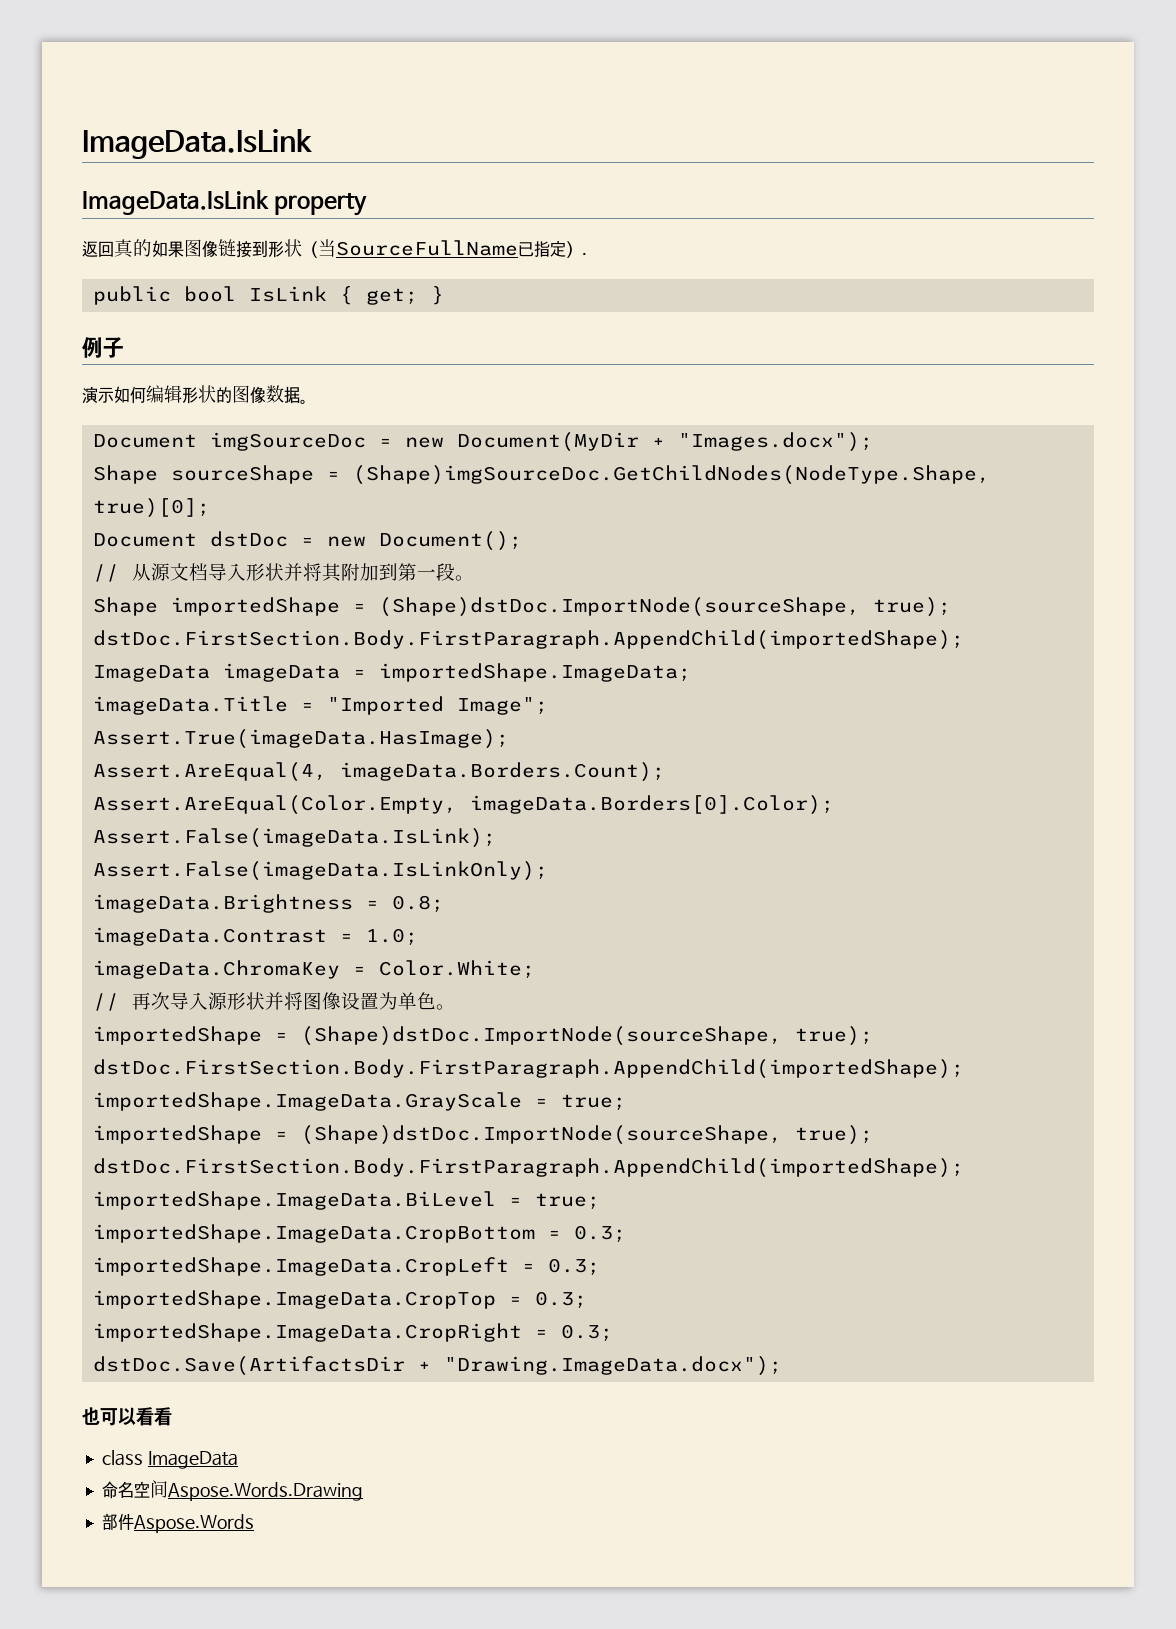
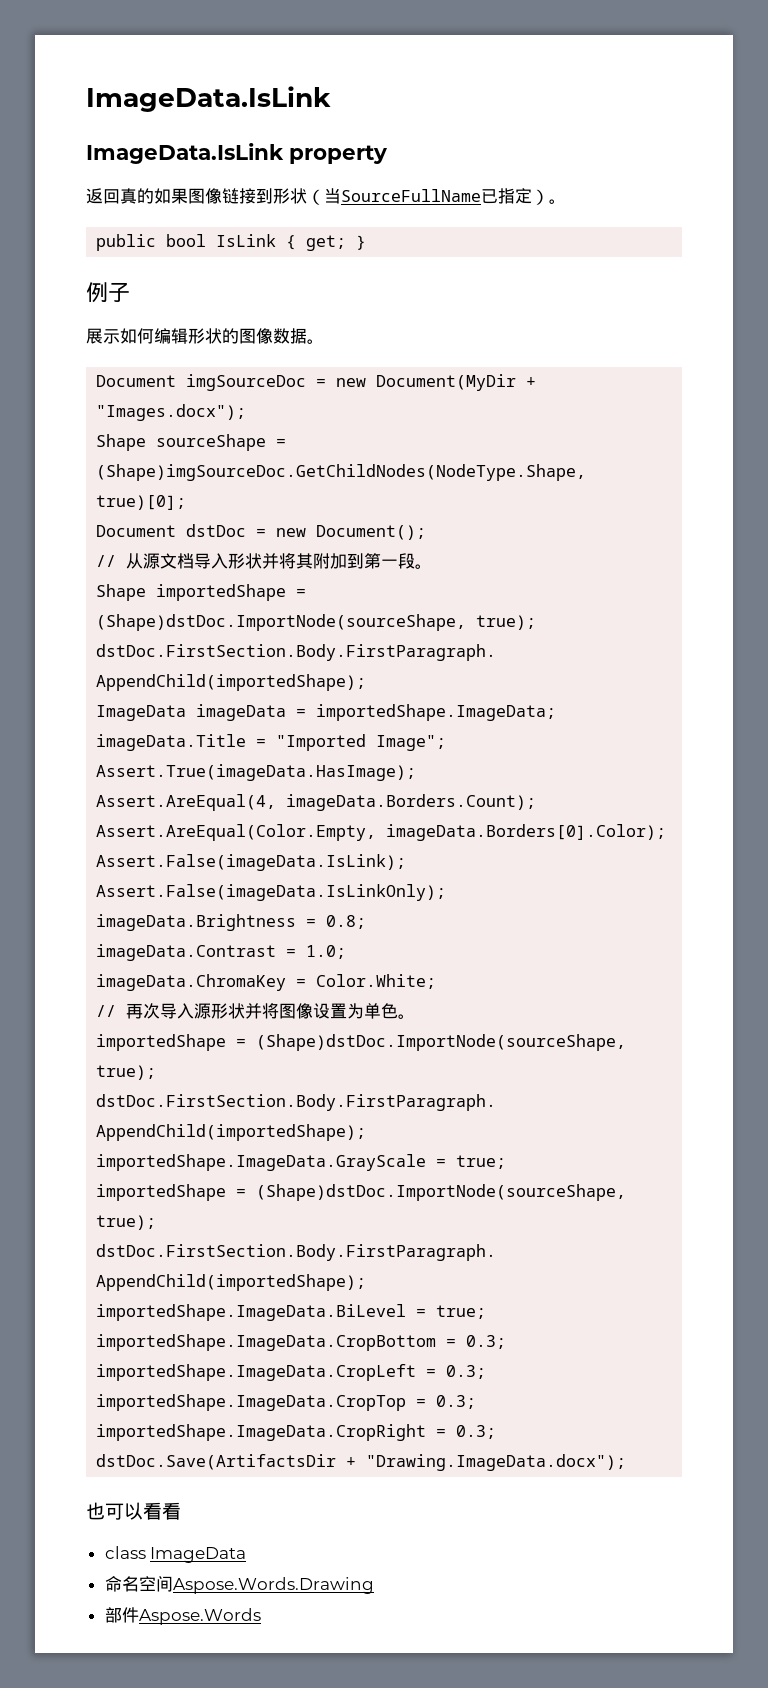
- 返回真的如果图像链接到形状（当SourceFullName已指定）.
+ 返回真的如果图像链接到形状（当SourceFullName已指定）。
- 演示如何编辑形状的图像数据。
+ 展示如何编辑形状的图像数据。

